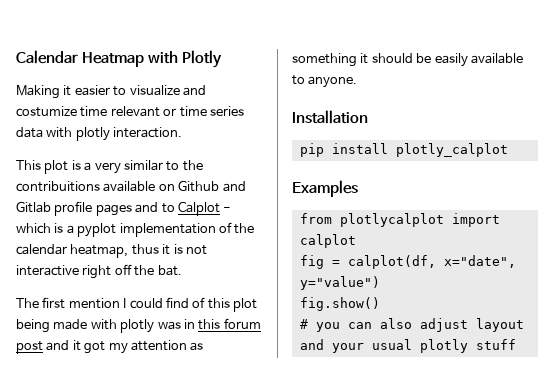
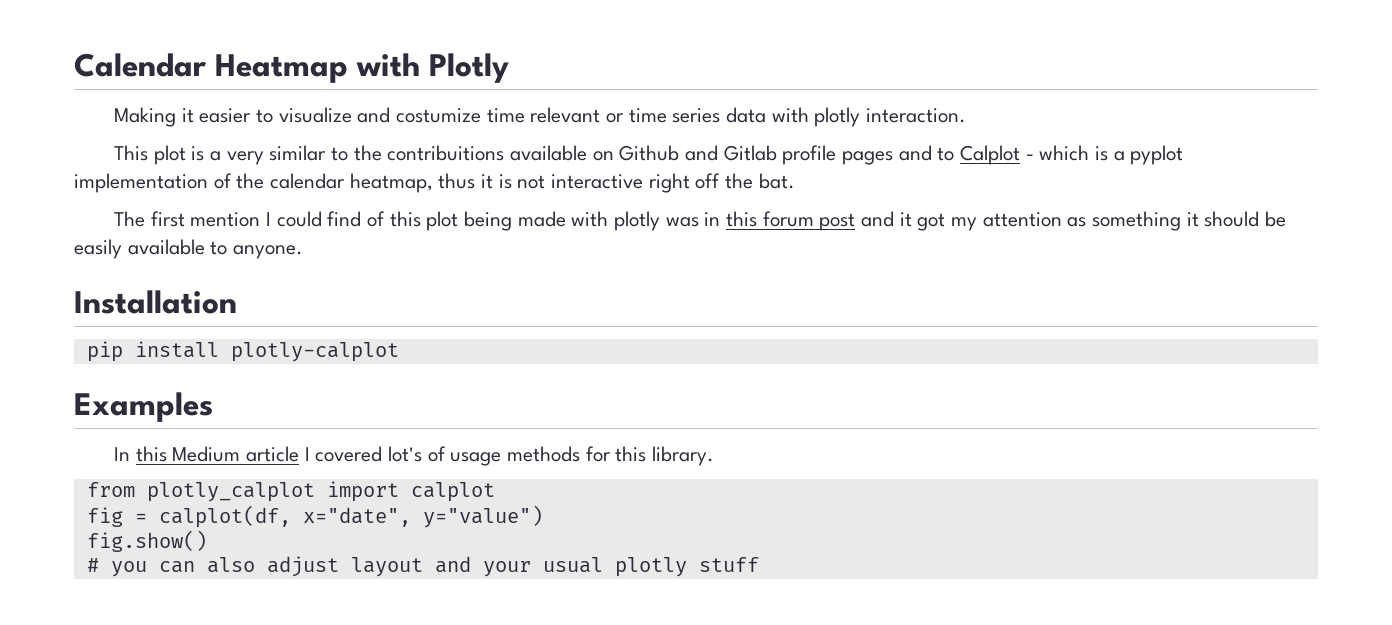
- pip install plotly_calplot
+ pip install plotly-calplot
+ In this Medium article I covered lot's of usage methods for this library.
- from plotlycalplot import calplot
+ from plotly_calplot import calplot

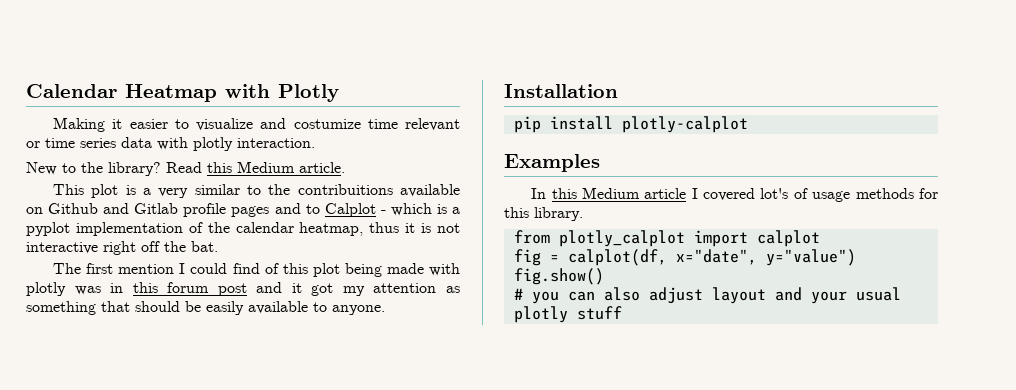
+ New to the library? Read this Medium article.
- The first mention I could find of this plot being made with plotly was in this forum post and it got my attention as something it should be easily available to anyone.
+ The first mention I could find of this plot being made with plotly was in this forum post and it got my attention as something that should be easily available to anyone.

